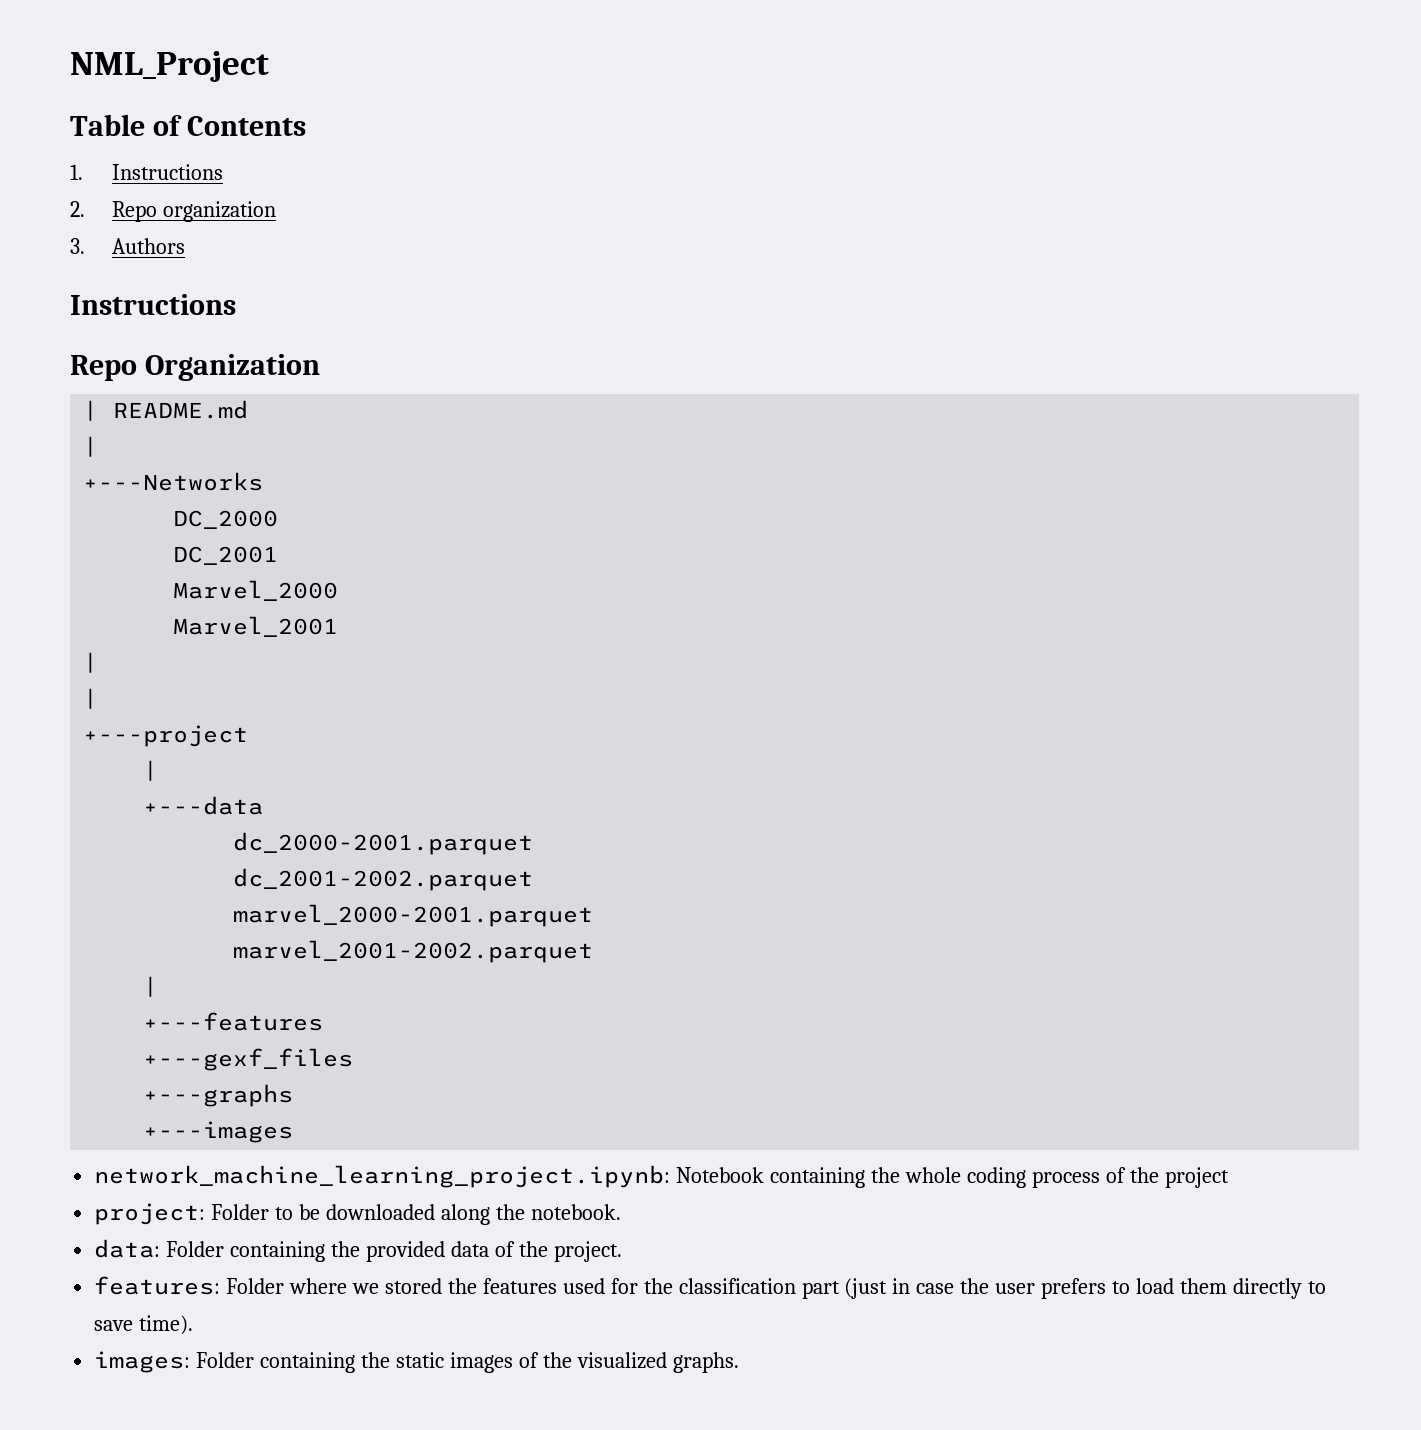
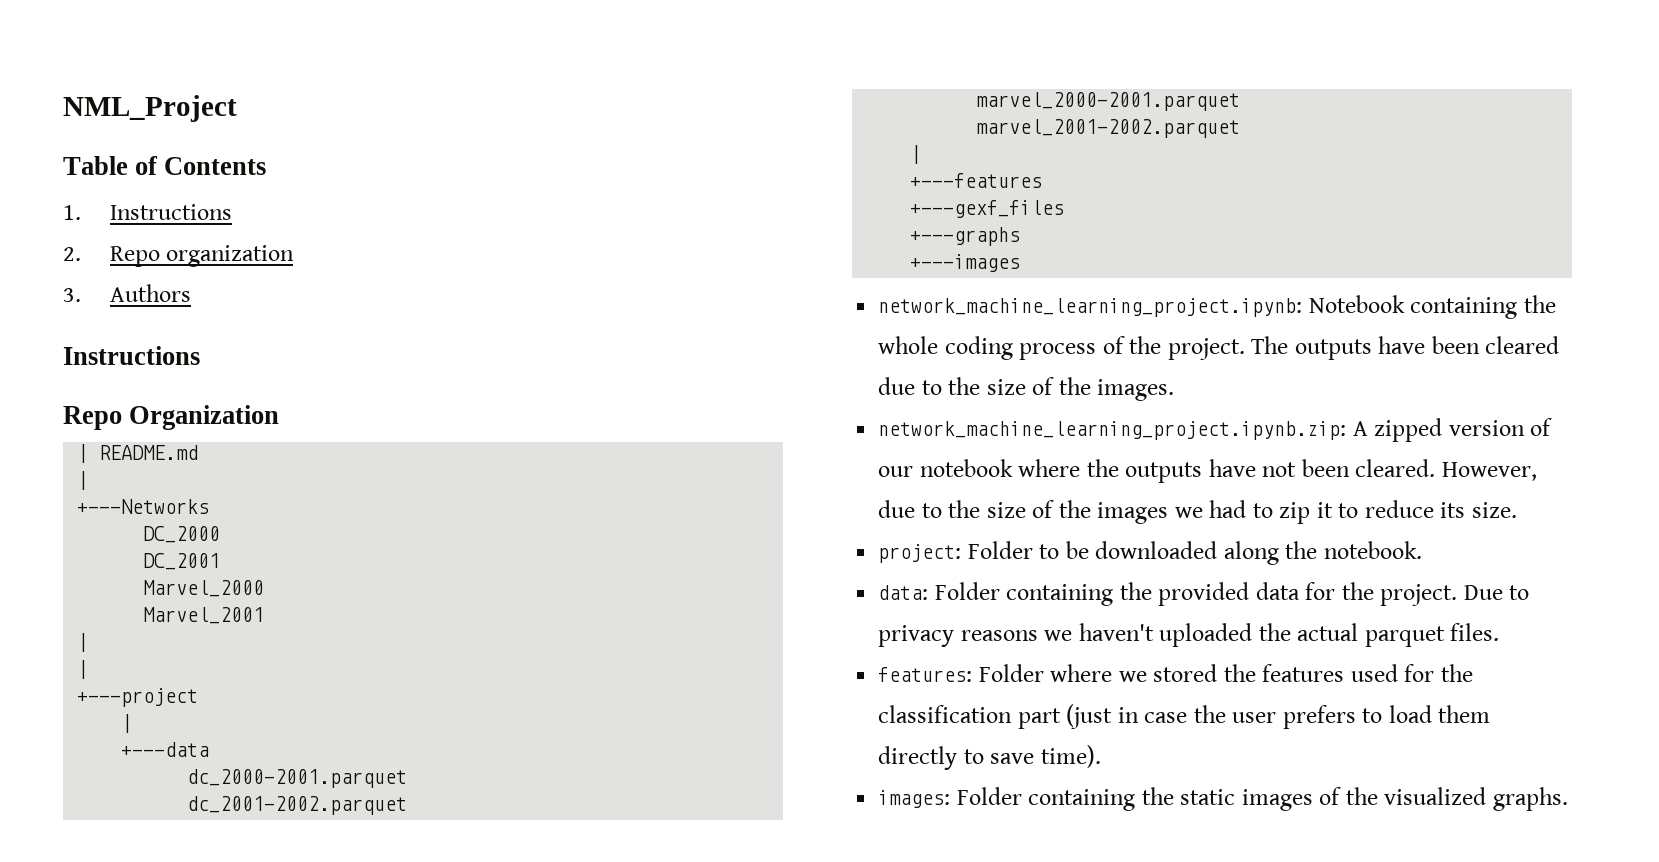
- network_machine_learning_project.ipynb: Notebook containing the whole coding process of the project
+ network_machine_learning_project.ipynb: Notebook containing the whole coding process of the project. The outputs have been cleared due to the size of the images.
+ network_machine_learning_project.ipynb.zip: A zipped version of our notebook where the outputs have not been cleared. However, due to the size of the images we had to zip it to reduce its size.
- data: Folder containing the provided data of the project.
+ data: Folder containing the provided data for the project. Due to privacy reasons we haven't uploaded the actual parquet files.

